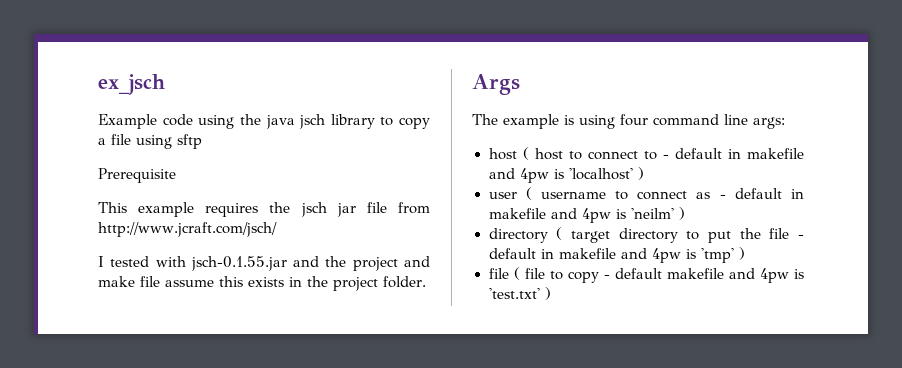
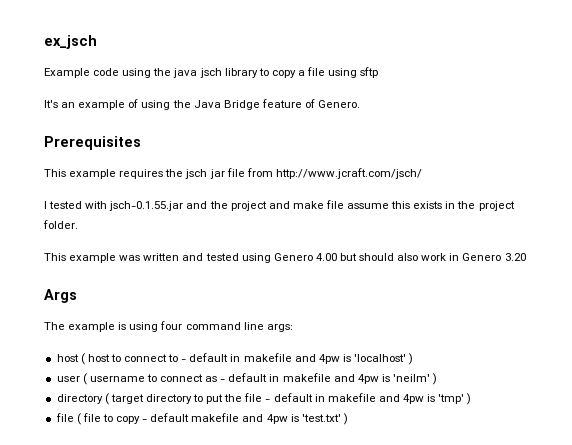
- Prerequisite
+ It's an example of using the Java Bridge feature of Genero.
+ Prerequisites
+ This example was written and tested using Genero 4.00 but should also work in Genero 3.20

